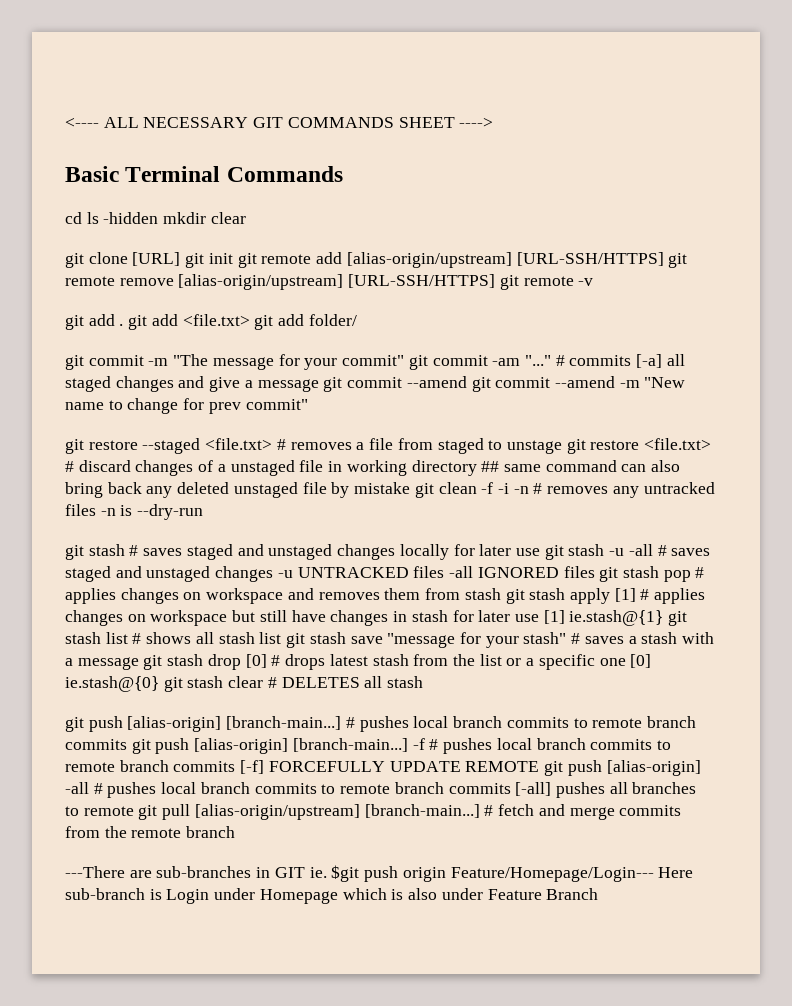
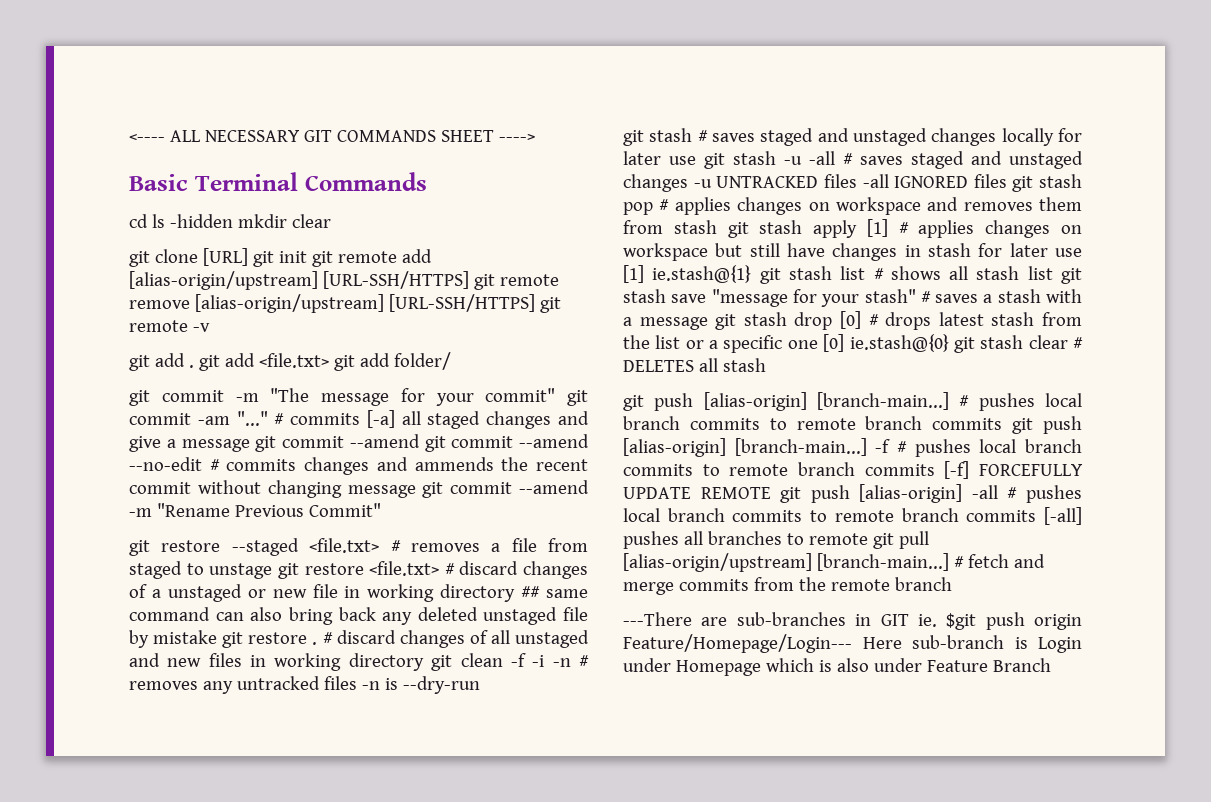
- # commits [-a] all staged changes and give a message git commit --amend git commit --amend -m "New name to change for prev commit"
+ # commits [-a] all staged changes and give a message git commit --amend git commit --amend --no-edit # commits changes and ammends the recent commit without changing message git commit --amend -m "Rename Previous Commit"
- git restore --staged <file.txt> # removes a file from staged to unstage git restore <file.txt> # discard changes of a unstaged file in working directory ## same command can also bring back any deleted unstaged file by mistake git clean -f -i -n # removes any untracked files -n is --dry-run
+ git restore --staged <file.txt> # removes a file from staged to unstage git restore <file.txt> # discard changes of a unstaged or new file in working directory ## same command can also bring back any deleted unstaged file by mistake git restore . # discard changes of all unstaged and new files in working directory git clean -f -i -n # removes any untracked files -n is --dry-run

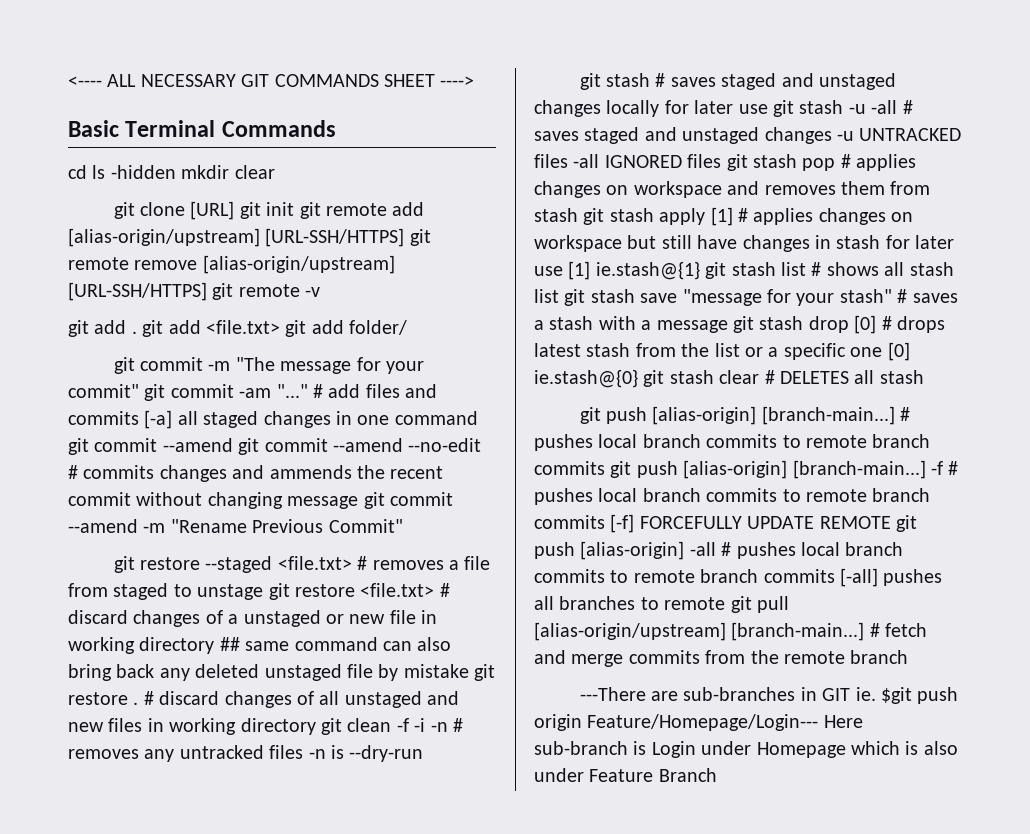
- # commits [-a] all staged changes and give a message git commit --amend git commit --amend --no-edit # commits changes and ammends the recent commit without changing message git commit --amend -m "Rename Previous Commit"
+ # add files and commits [-a] all staged changes in one command git commit --amend git commit --amend --no-edit # commits changes and ammends the recent commit without changing message git commit --amend -m "Rename Previous Commit"

